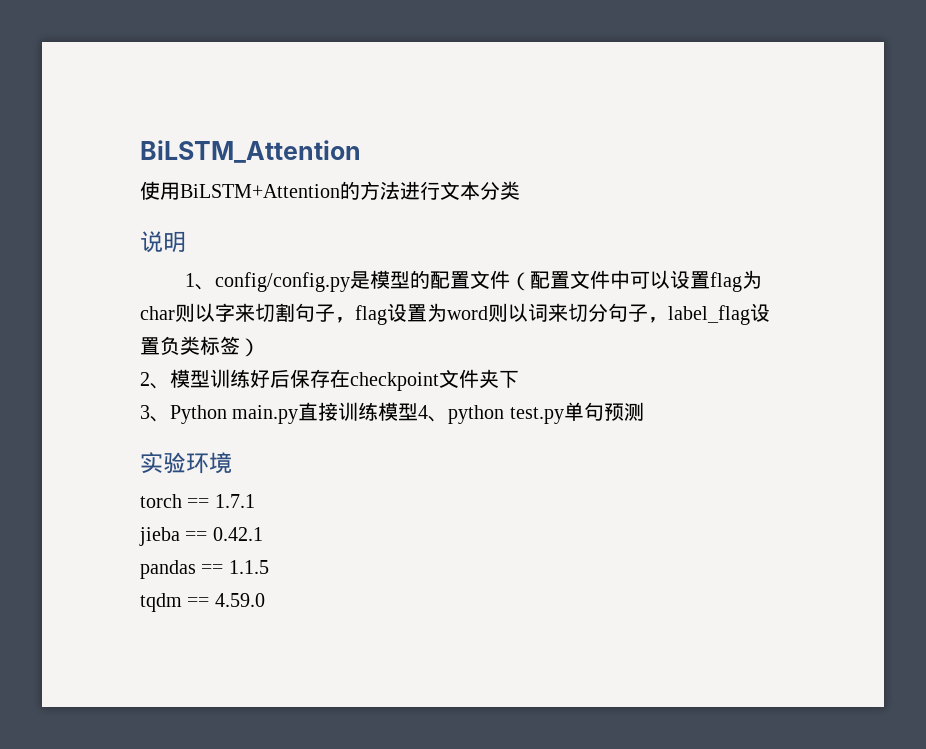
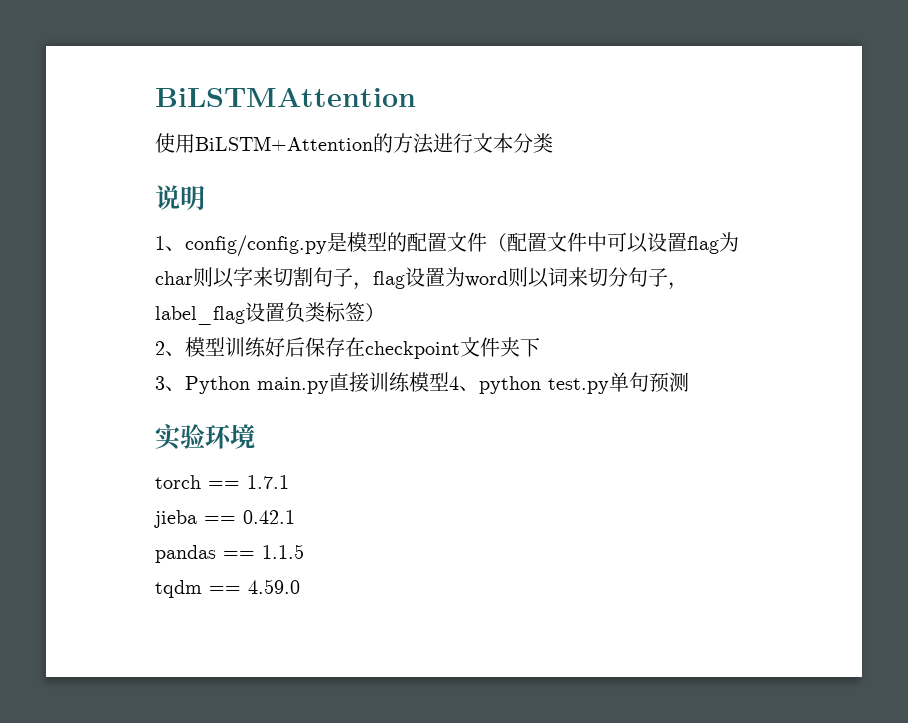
- BiLSTM_Attention
+ BiLSTMAttention

